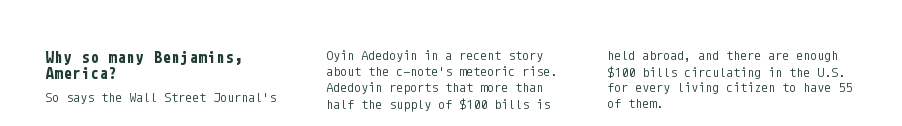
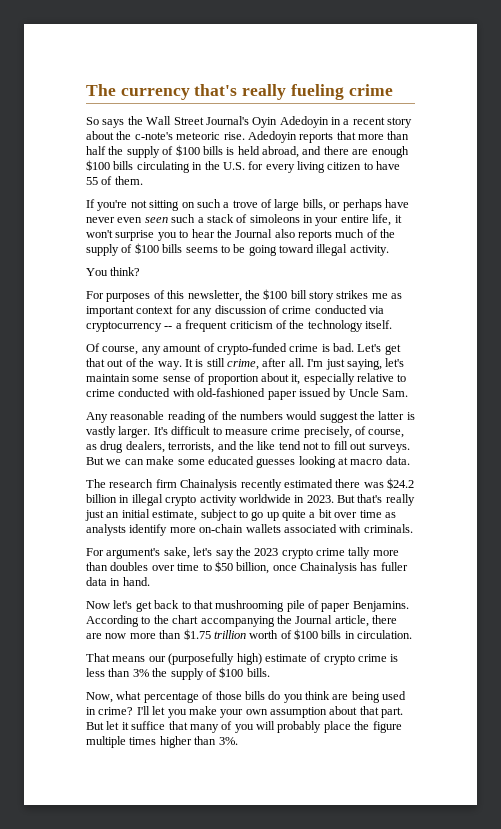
- Why so many Benjamins, America?
+ The currency that's really fueling crime
+ If you're not sitting on such a trove of large bills, or perhaps have never even seen such a stack of simoleons in your entire life, it won't surprise you to hear the Journal also reports much of the supply of $100 bills seems to be going toward illegal activity.
+ You think?
+ For purposes of this newsletter, the $100 bill story strikes me as important context for any discussion of crime conducted via cryptocurrency -- a frequent criticism of the technology itself.
+ Of course, any amount of crypto-funded crime is bad. Let's get that out of the way. It is still crime, after all. I'm just saying, let's maintain some sense of proportion about it, especially relative to crime conducted with old-fashioned paper issued by Uncle Sam.
+ Any reasonable reading of the numbers would suggest the latter is vastly larger. It's difficult to measure crime precisely, of course, as drug dealers, terrorists, and the like tend not to fill out surveys. But we can make some educated guesses looking at macro data.
+ The research firm Chainalysis recently estimated there was $24.2 billion in illegal crypto activity worldwide in 2023. But that's really just an initial estimate, subject to go up quite a bit over time as analysts identify more on-chain wallets associated with criminals.
+ For argument's sake, let's say the 2023 crypto crime tally more than doubles over time to $50 billion, once Chainalysis has fuller data in hand.
+ Now let's get back to that mushrooming pile of paper Benjamins. According to the chart accompanying the Journal article, there are now more than $1.75 trillion worth of $100 bills in circulation.
+ That means our (purposefully high) estimate of crypto crime is less than 3% the supply of $100 bills.
+ Now, what percentage of those bills do you think are being used in crime? I'll let you make your own assumption about that part. But let it suffice that many of you will probably place the figure multiple times higher than 3%.

